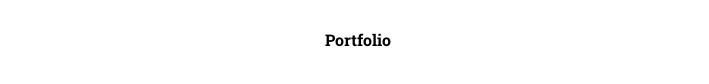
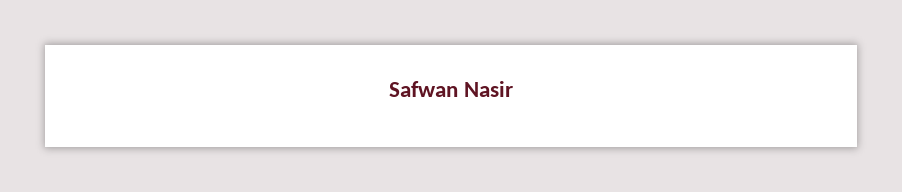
- Portfolio
+ Safwan Nasir

